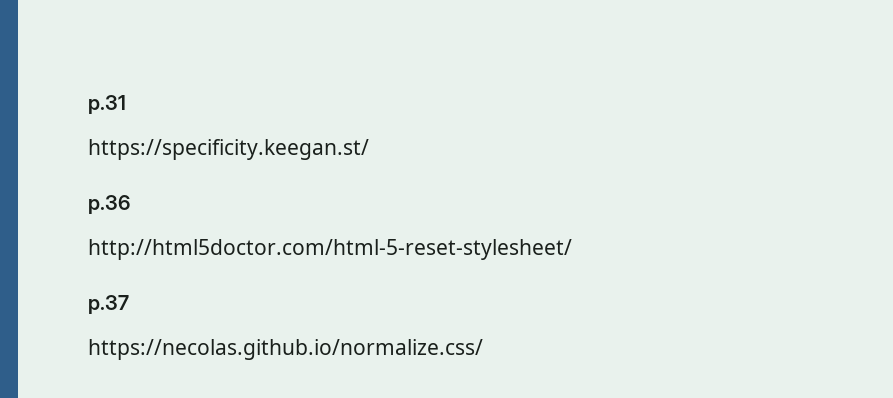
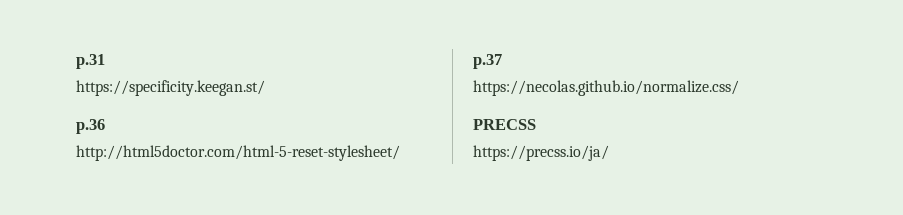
+ PRECSS
+ https://precss.io/ja/

